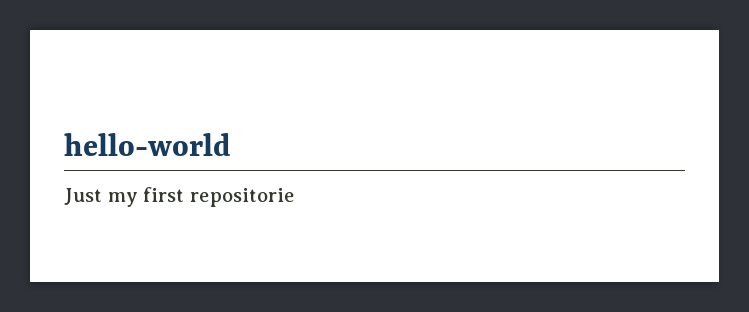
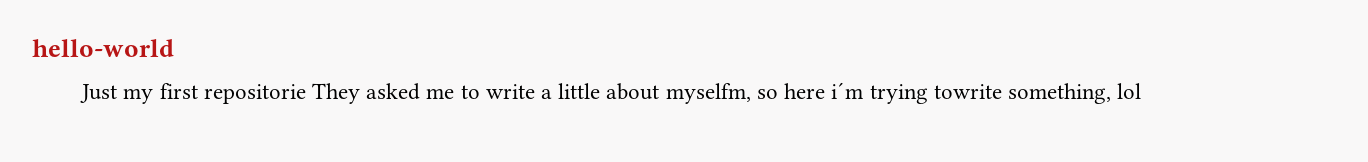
- Just my first repositorie
+ Just my first repositorie They asked me to write a little about myselfm, so here i´m trying towrite something, lol

